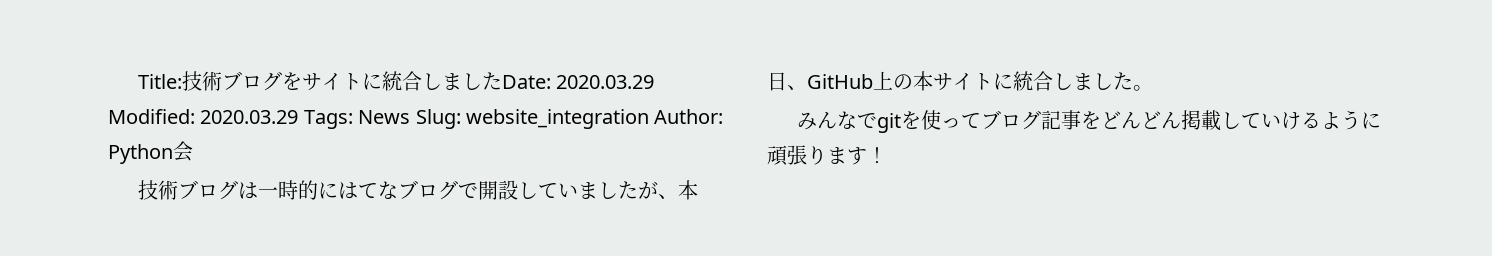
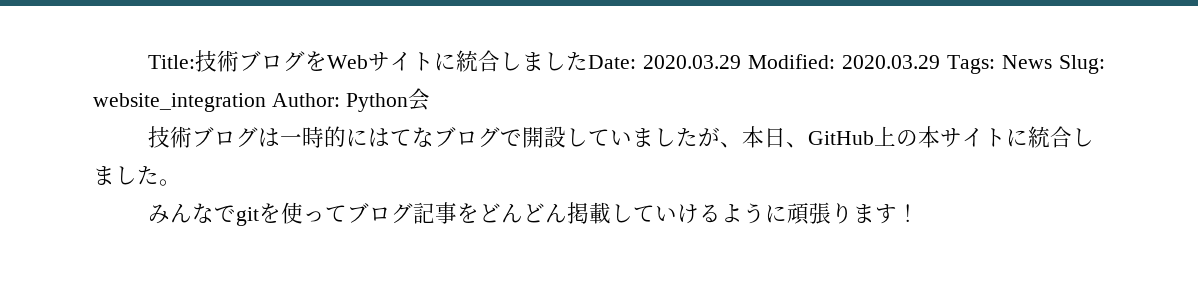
- Title:技術ブログをサイトに統合しましたDate: 2020.03.29 Modified: 2020.03.29 Tags: News Slug: website_integration Author: Python会
+ Title:技術ブログをWebサイトに統合しましたDate: 2020.03.29 Modified: 2020.03.29 Tags: News Slug: website_integration Author: Python会

